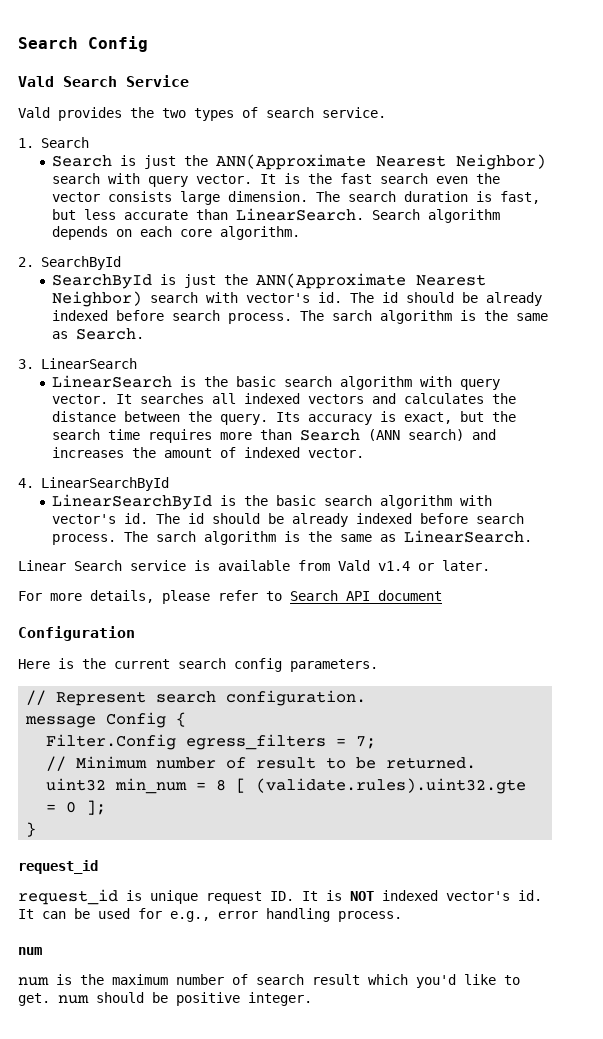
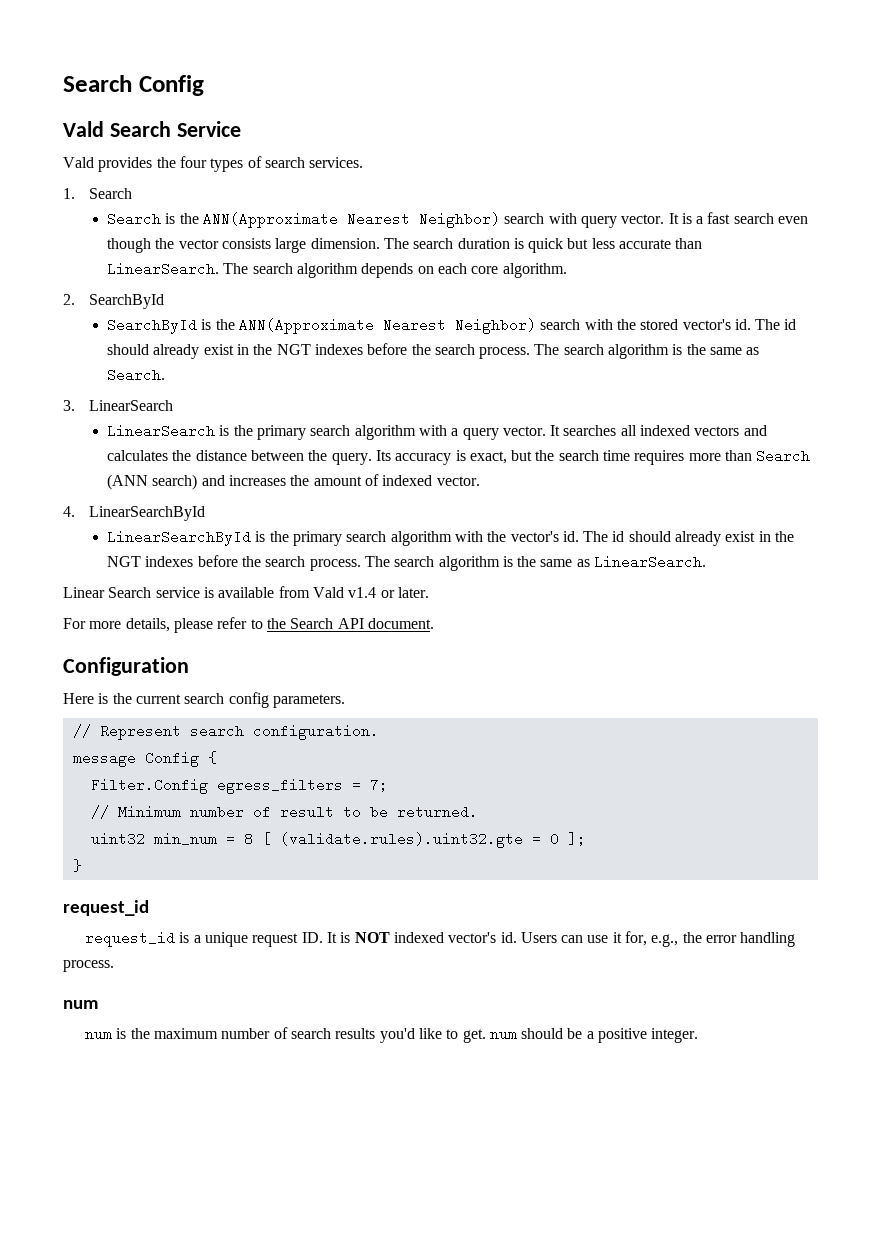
- Vald provides the two types of search service.
+ Vald provides the four types of search services.
- Search is just the ANN(Approximate Nearest Neighbor) search with query vector.
+ Search is the ANN(Approximate Nearest Neighbor) search with query vector.
- It is the fast search even the vector consists large dimension.
+ It is a fast search even though the vector consists large dimension.
- The search duration is fast, but less accurate than LinearSearch.
+ The search duration is quick but less accurate than LinearSearch.
- Search algorithm depends on each core algorithm.
+ The search algorithm depends on each core algorithm.
- SearchById is just the ANN(Approximate Nearest Neighbor) search with vector's id. The id should be already indexed before search process. The sarch algorithm is the same as Search.
+ SearchById is the ANN(Approximate Nearest Neighbor) search with the stored vector's id. The id should already exist in the NGT indexes before the search process. The search algorithm is the same as Search.
- LinearSearch is the basic search algorithm with query vector.
+ LinearSearch is the primary search algorithm with a query vector.
- LinearSearchById is the basic search algorithm with vector's id. The id should be already indexed before search process. The sarch algorithm is the same as LinearSearch.
+ LinearSearchById is the primary search algorithm with the vector's id. The id should already exist in the NGT indexes before the search process. The search algorithm is the same as LinearSearch.
- For more details, please refer to Search API document
+ For more details, please refer to the Search API document.
- request_id is unique request ID. It is NOT indexed vector's id.
+ request_id is a unique request ID. It is NOT indexed vector's id.
- It can be used for e.g., error handling process.
+ Users can use it for, e.g., the error handling process.
- num is the maximum number of search result which you'd like to get. num should be positive integer.
+ num is the maximum number of search results you'd like to get. num should be a positive integer.

